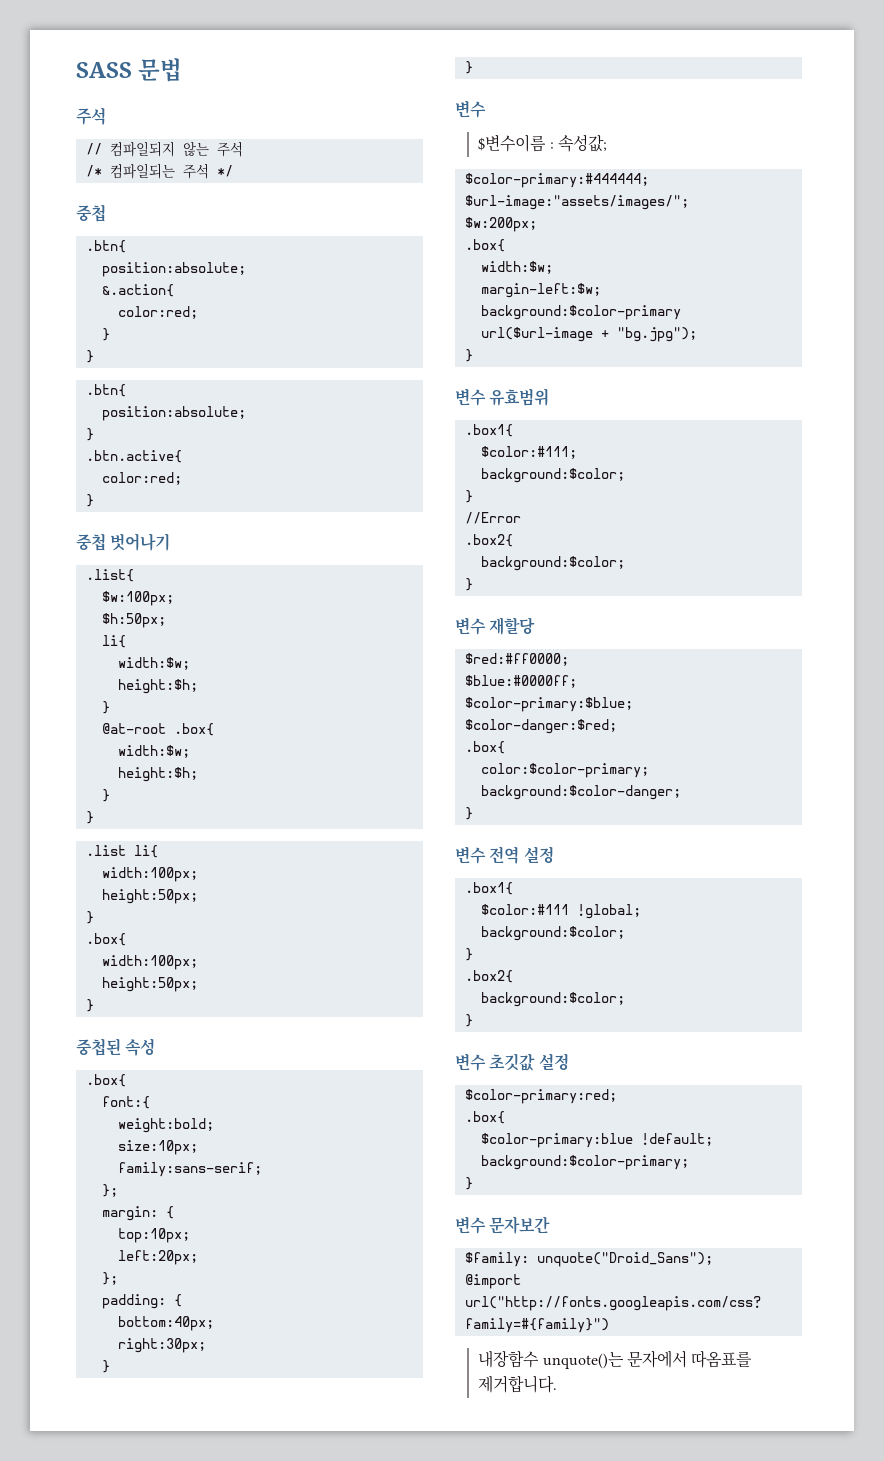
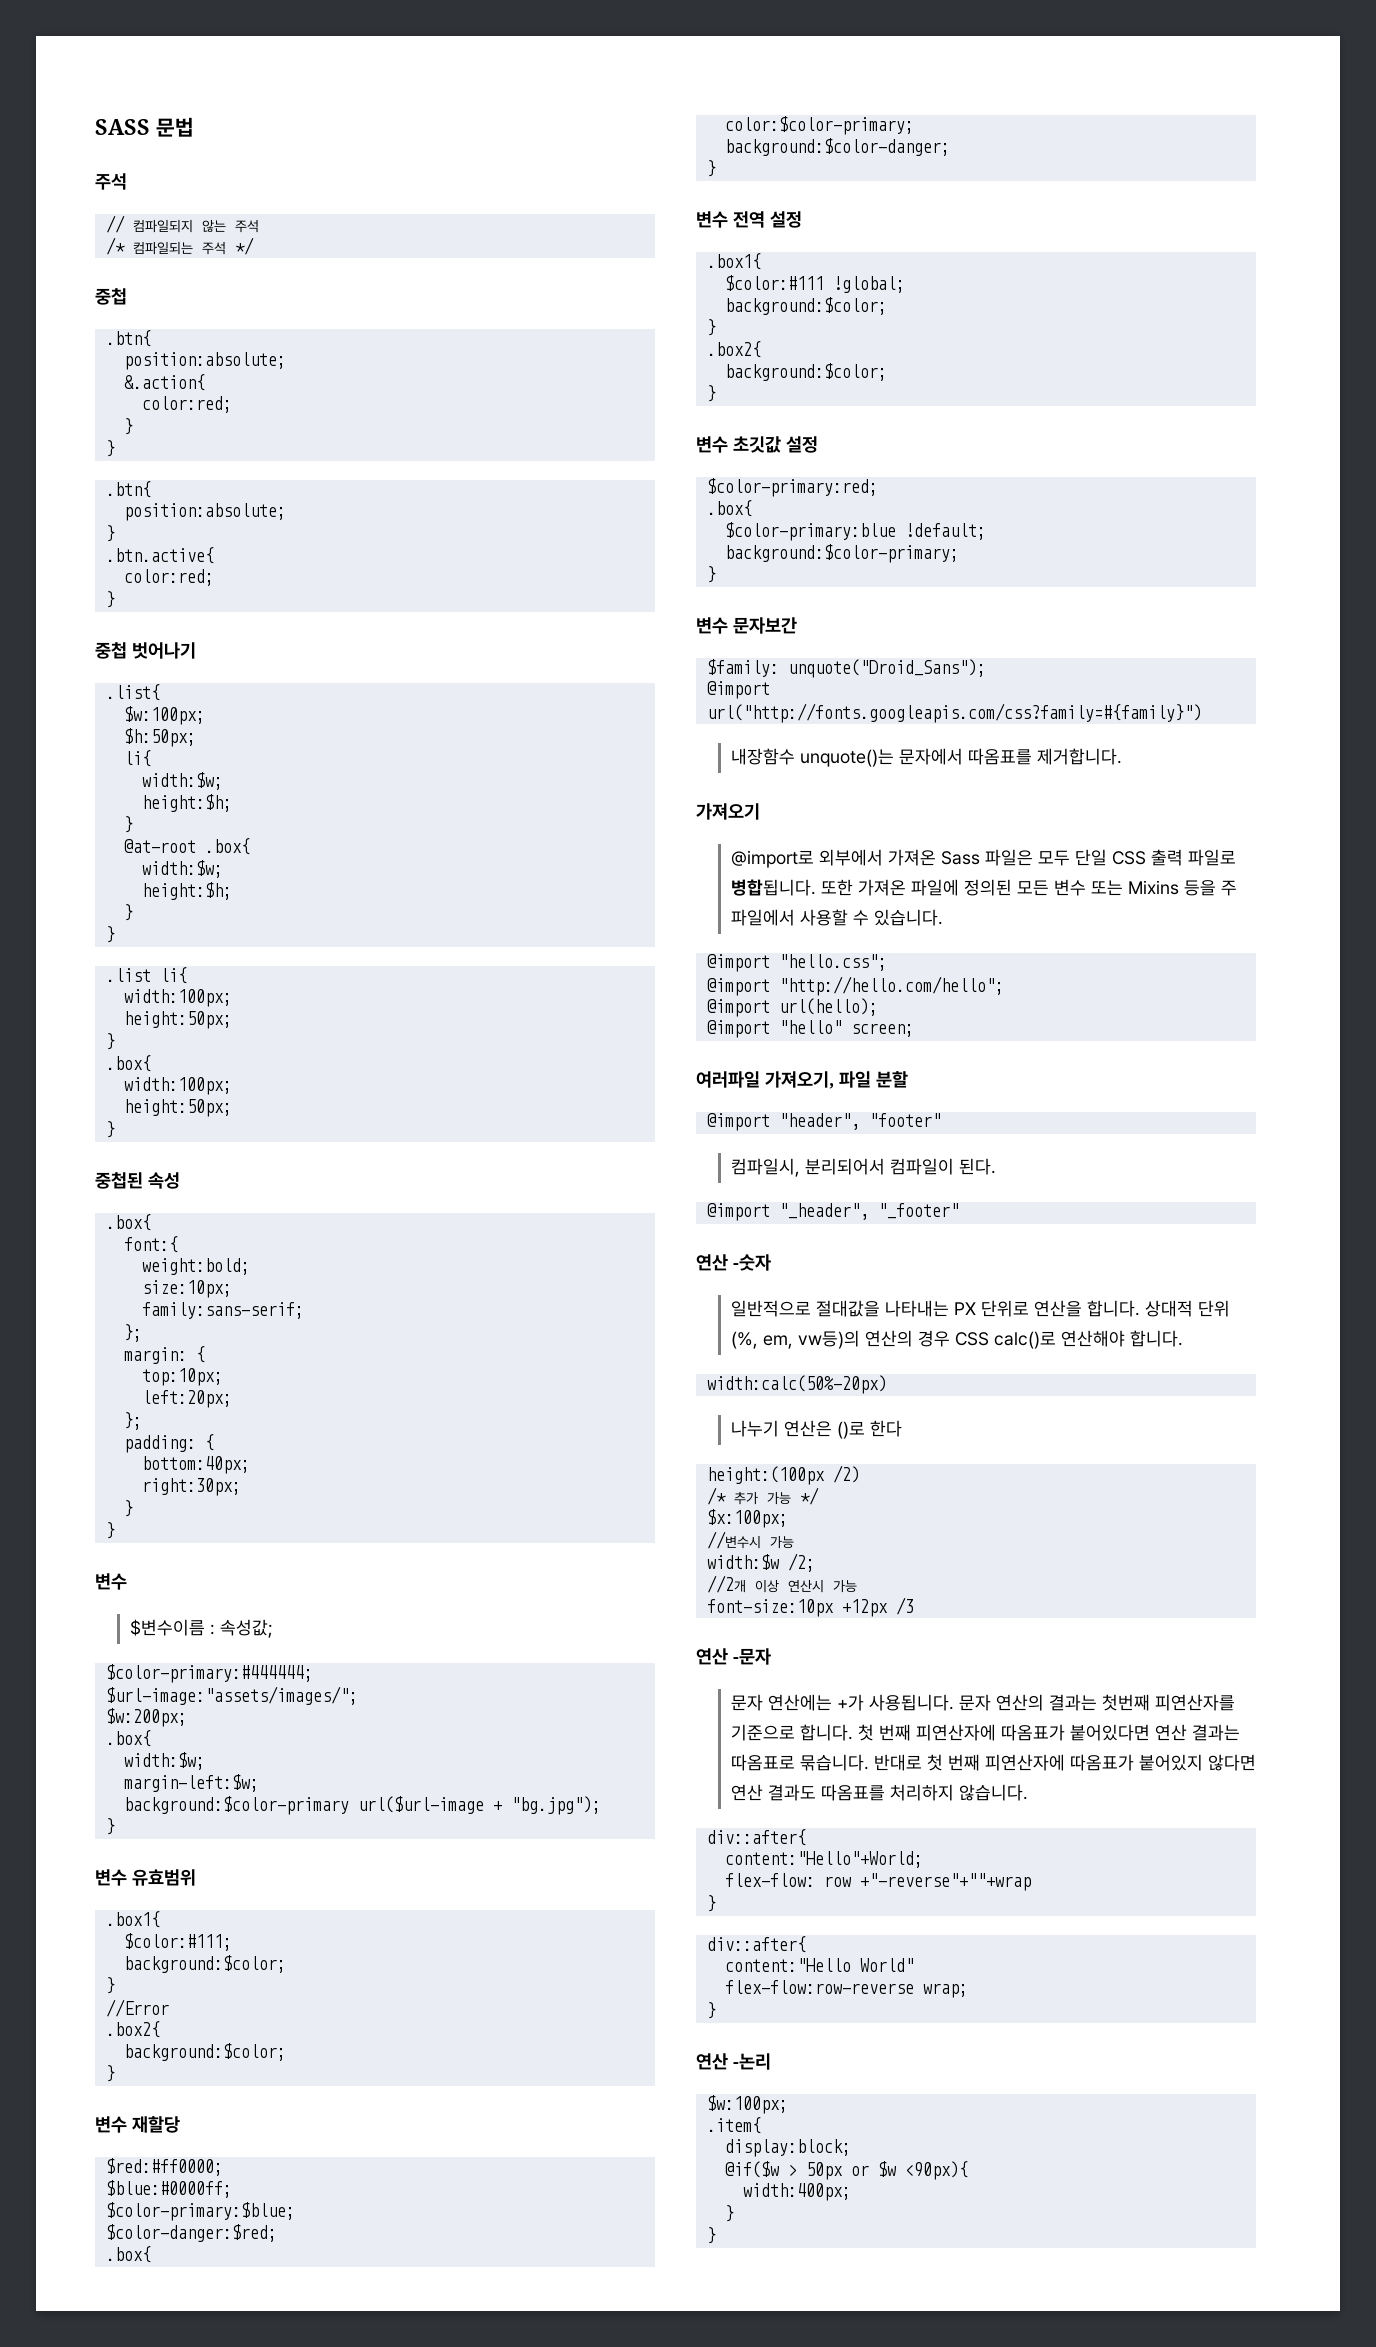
+ 가져오기
+ @import로 외부에서 가져온 Sass 파일은 모두 단일 CSS 출력 파일로 병합됩니다. 또한 가져온 파일에 정의된 모든 변수 또는 Mixins 등을 주 파일에서 사용할 수 있습니다.
+ @import "hello.css";
+ @import "http://hello.com/hello";
+ @import url(hello);
+ @import "hello" screen;
+ 여러파일 가져오기, 파일 분할
+ @import "header", "footer"
+ 컴파일시, 분리되어서 컴파일이 된다.
+ @import "_header", "_footer"
+ 연산 -숫자
+ 일반적으로 절대값을 나타내는 PX 단위로 연산을 합니다. 상대적 단위 (%, em, vw등)의 연산의 경우 CSS calc()로 연산해야 합니다.
+ width:calc(50%-20px)
+ 나누기 연산은 ()로 한다
+ height:(100px /2)
+ /* 추가 가능 */
+ $x:100px;
+ //변수시 가능
+ width:$w /2;
+ //2개 이상 연산시 가능
+ font-size:10px +12px /3
+ 연산 -문자
+ 문자 연산에는 +가 사용됩니다. 문자 연산의 결과는 첫번째 피연산자를 기준으로 합니다. 첫 번째 피연산자에 따옴표가 붙어있다면 연산 결과는 따옴표로 묶습니다. 반대로 첫 번째 피연산자에 따옴표가 붙어있지 않다면 연산 결과도 따옴표를 처리하지 않습니다.
+ div::after{
+ content:"Hello"+World;
+ flex-flow: row +"-reverse"+""+wrap
+ }
+ div::after{
+ content:"Hello World"
+ flex-flow:row-reverse wrap;
+ }
+ 연산 -논리
+ $w:100px;
+ .item{
+ display:block;
+ @if($w > 50px or $w <90px){
+ width:400px;
+ }
+ }

